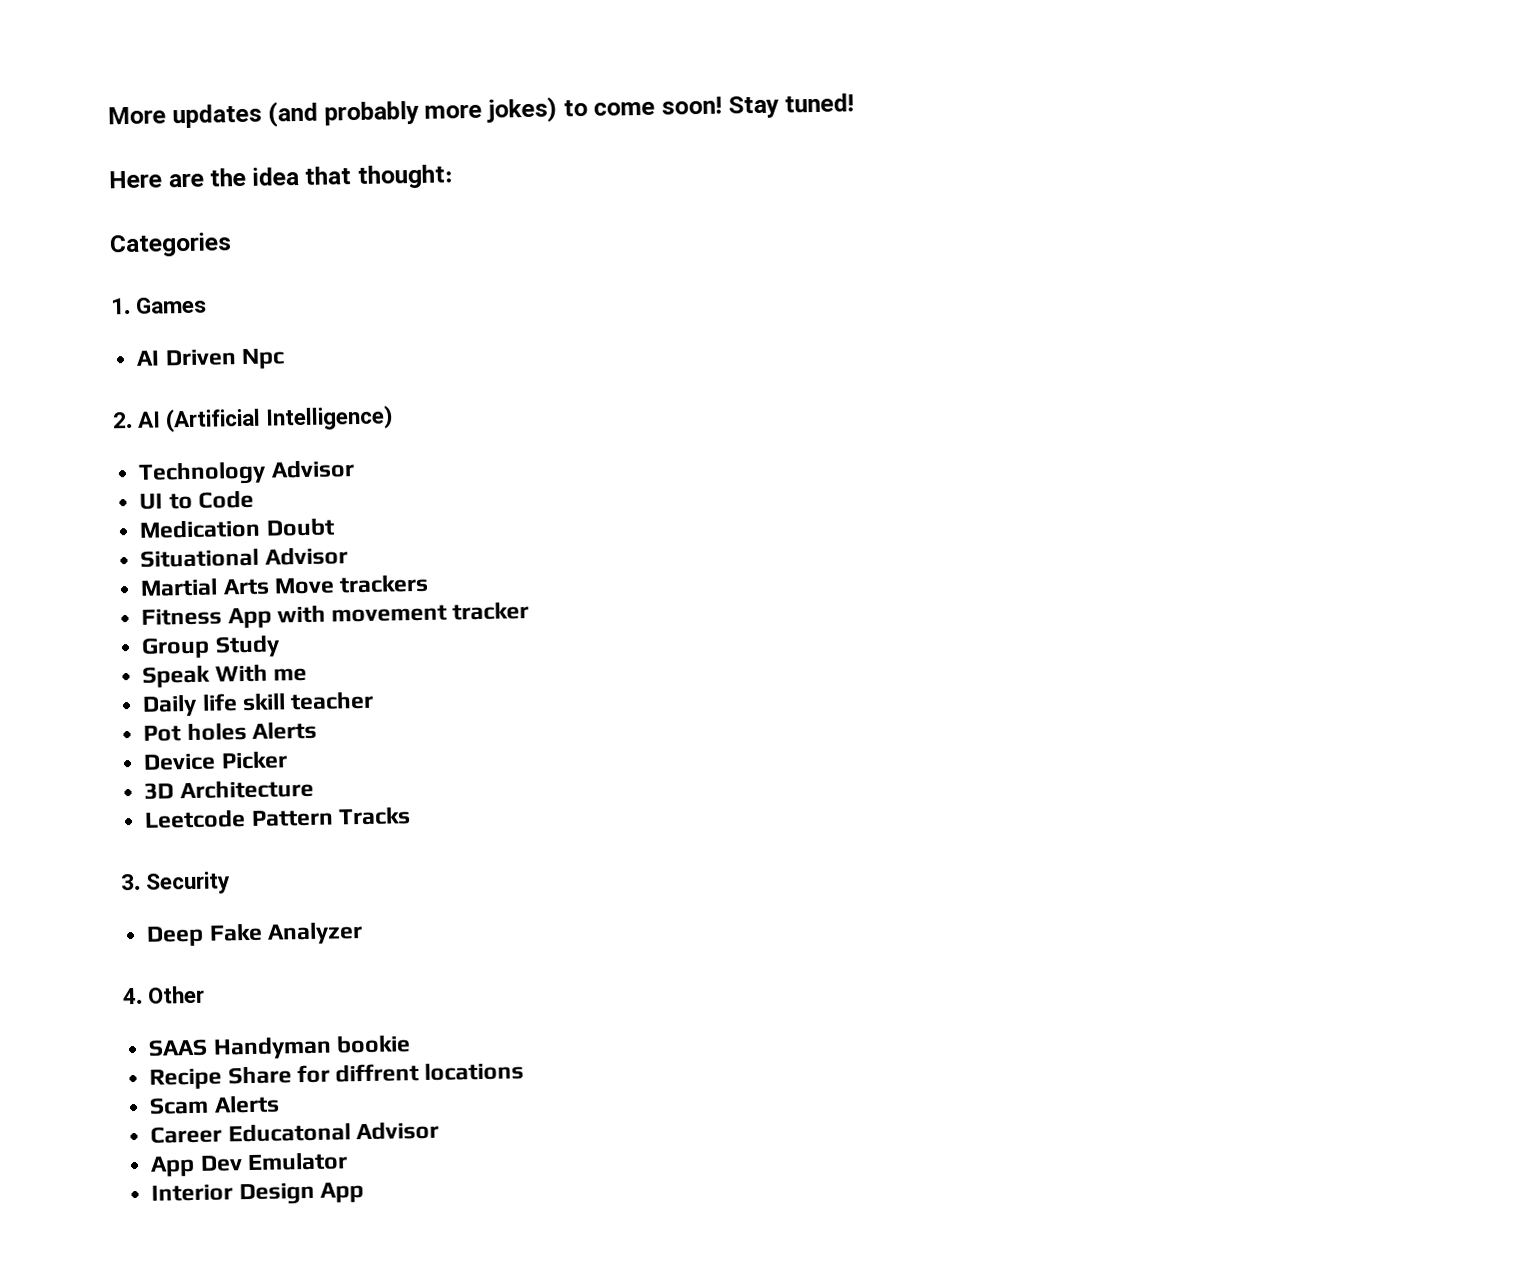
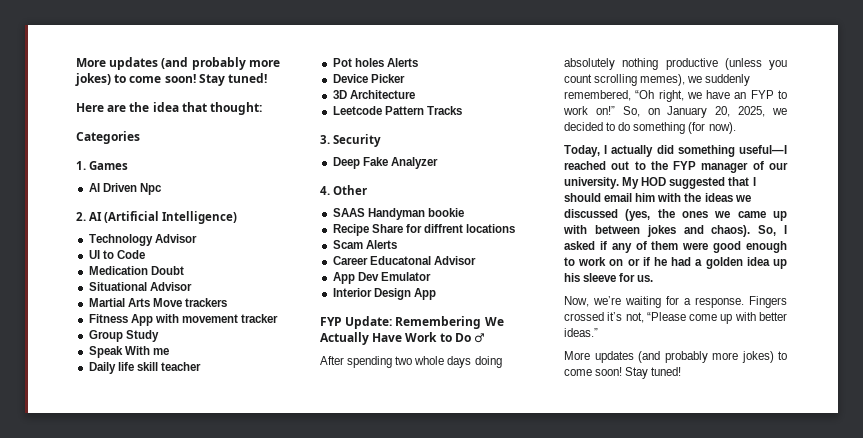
+ FYP Update: Remembering We Actually Have Work to Do ♂
+ After spending two whole days doing absolutely nothing productive (unless you count scrolling memes), we suddenly remembered, “Oh right, we have an FYP to work on!” So, on January 20, 2025, we decided to do something (for now).
+ Today, I actually did something useful—I reached out to the FYP manager of our university. My HOD suggested that I should email him with the ideas we discussed (yes, the ones we came up with between jokes and chaos). So, I asked if any of them were good enough to work on or if he had a golden idea up his sleeve for us.
+ Now, we’re waiting for a response. Fingers crossed it’s not, “Please come up with better ideas.”
+ More updates (and probably more jokes) to come soon! Stay tuned!

